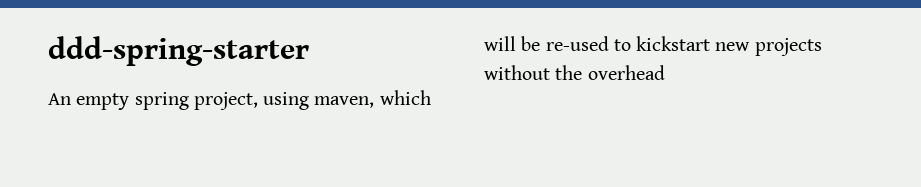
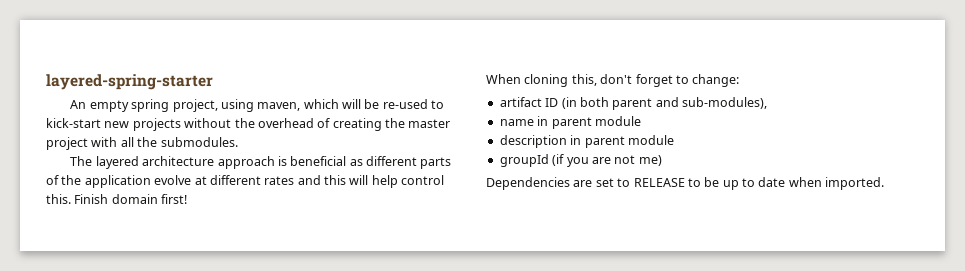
- ddd-spring-starter
+ layered-spring-starter
- An empty spring project, using maven, which will be re-used to kickstart new projects without the overhead
+ An empty spring project, using maven, which will be re-used to kick-start new projects without the overhead of creating the master project with all the submodules.
+ The layered architecture approach is beneficial as different parts of the application evolve at different rates and this will help control this. Finish domain first!
+ When cloning this, don't forget to change:
+ artifact ID (in both parent and sub-modules),
+ name in parent module
+ description in parent module
+ groupId (if you are not me)
+ Dependencies are set to RELEASE to be up to date when imported.

